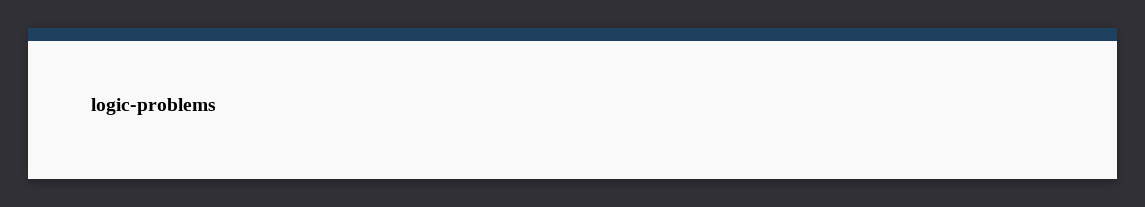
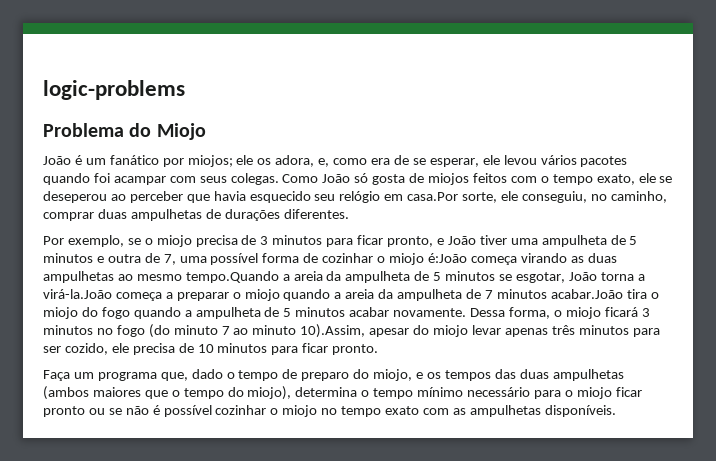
+ Problema do Miojo
+ João é um fanático por miojos; ele os adora, e, como era de se esperar, ele levou vários pacotes quando foi acampar com seus colegas. Como João só gosta de miojos feitos com o tempo exato, ele se deseperou ao perceber que havia esquecido seu relógio em casa.Por sorte, ele conseguiu, no caminho, comprar duas ampulhetas de durações diferentes.
+ Por exemplo, se o miojo precisa de 3 minutos para ficar pronto, e João tiver uma ampulheta de 5 minutos e outra de 7, uma possível forma de cozinhar o miojo é:João começa virando as duas ampulhetas ao mesmo tempo.Quando a areia da ampulheta de 5 minutos se esgotar, João torna a virá-la.João começa a preparar o miojo quando a areia da ampulheta de 7 minutos acabar.João tira o miojo do fogo quando a ampulheta de 5 minutos acabar novamente. Dessa forma, o miojo ficará 3 minutos no fogo (do minuto 7 ao minuto 10).Assim, apesar do miojo levar apenas três minutos para ser cozido, ele precisa de 10 minutos para ficar pronto.
+ Faça um programa que, dado o tempo de preparo do miojo, e os tempos das duas ampulhetas (ambos maiores que o tempo do miojo), determina o tempo mínimo necessário para o miojo ficar pronto ou se não é possível cozinhar o miojo no tempo exato com as ampulhetas disponíveis.

